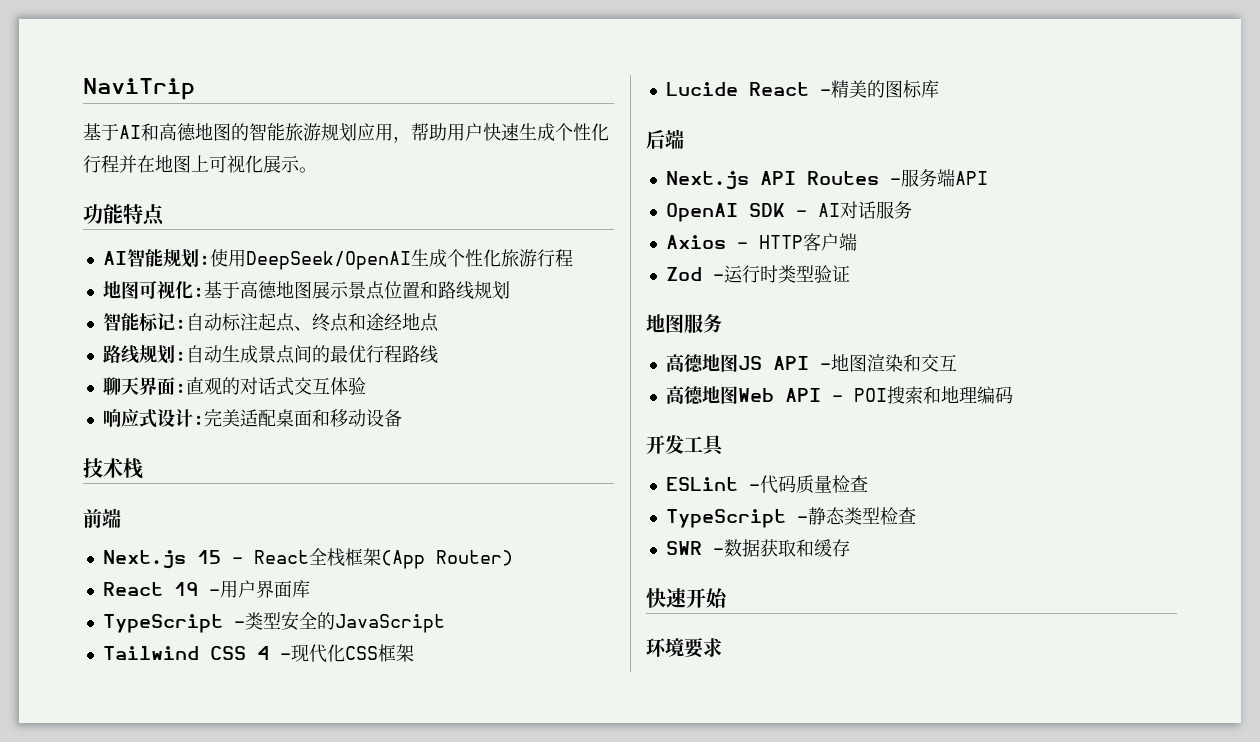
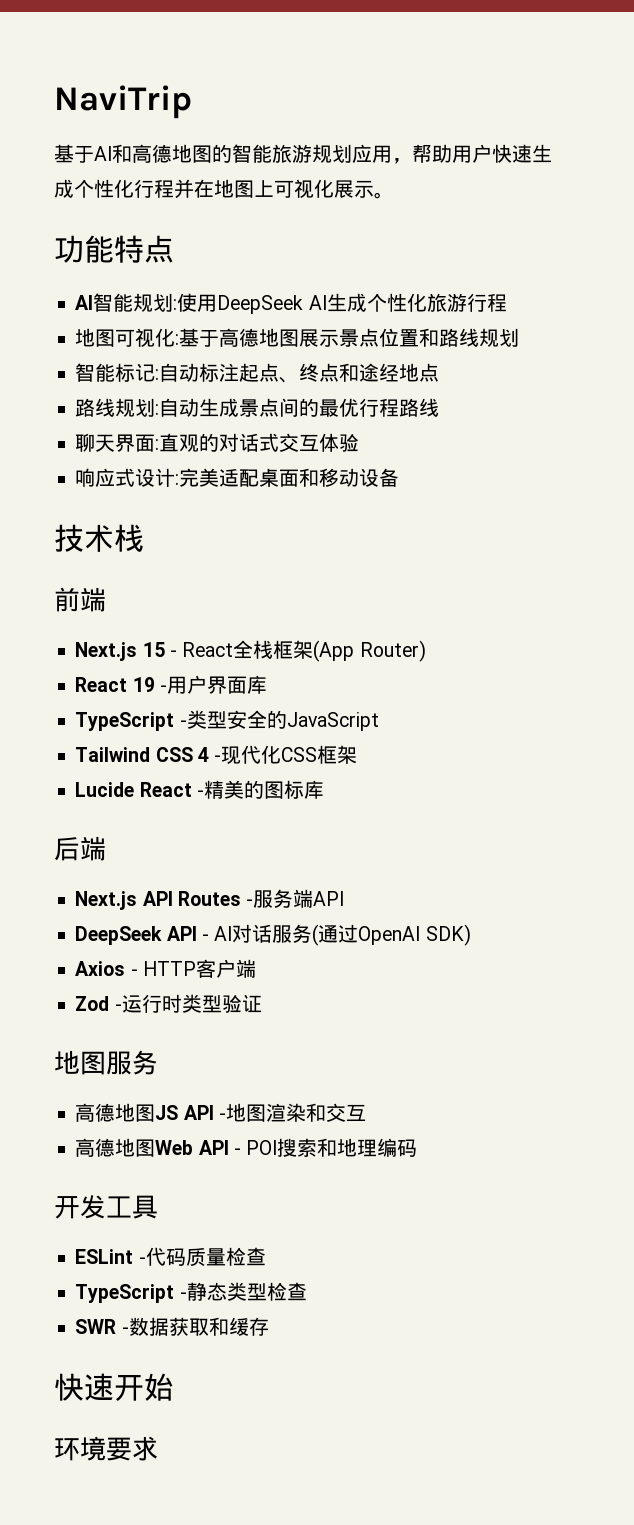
- AI智能规划:使用DeepSeek/OpenAI生成个性化旅游行程
+ AI智能规划:使用DeepSeek AI生成个性化旅游行程
- OpenAI SDK - AI对话服务
+ DeepSeek API - AI对话服务(通过OpenAI SDK)

